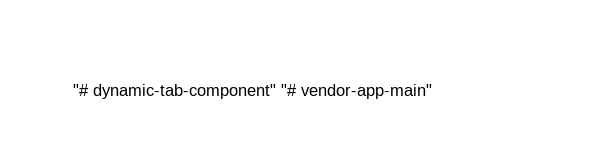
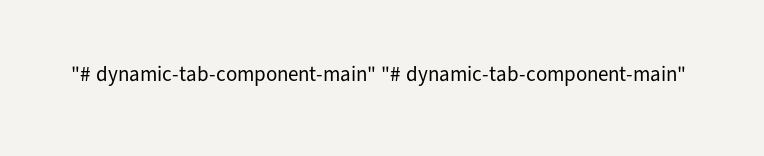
- "# dynamic-tab-component" "# vendor-app-main"
+ "# dynamic-tab-component-main" "# dynamic-tab-component-main"

